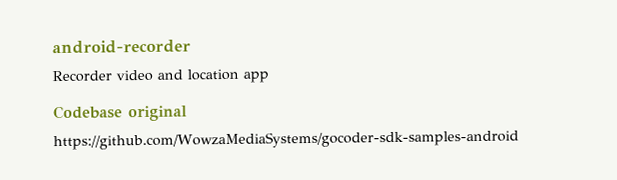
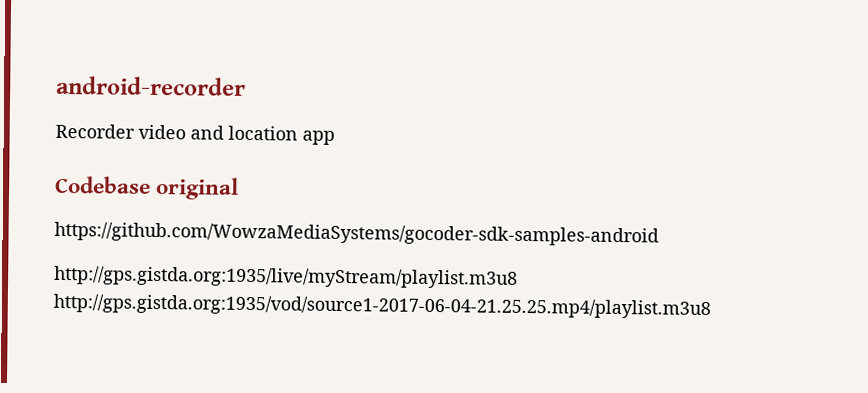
+ http://gps.gistda.org:1935/live/myStream/playlist.m3u8 http://gps.gistda.org:1935/vod/source1-2017-06-04-21.25.25.mp4/playlist.m3u8

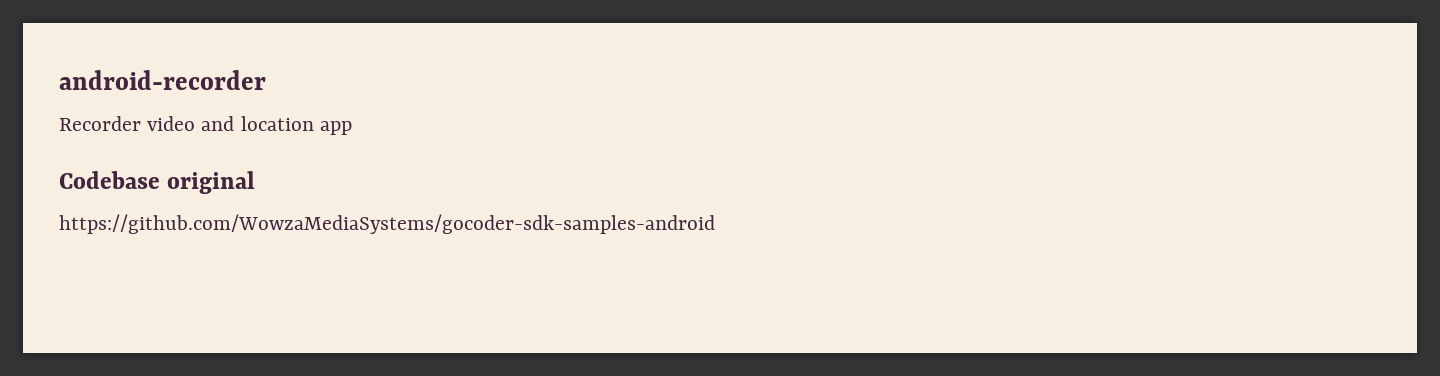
- http://gps.gistda.org:1935/live/myStream/playlist.m3u8 http://gps.gistda.org:1935/vod/source1-2017-06-04-21.25.25.mp4/playlist.m3u8

